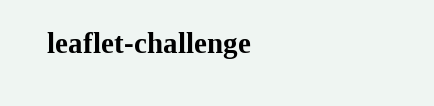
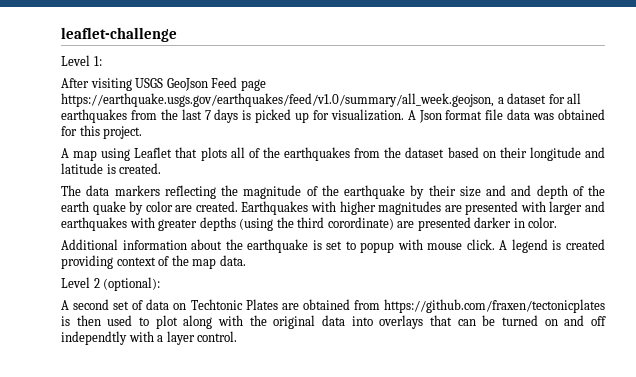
+ Level 1:
+ After visiting USGS GeoJson Feed page https://earthquake.usgs.gov/earthquakes/feed/v1.0/summary/all_week.geojson, a dataset for all earthquakes from the last 7 days is picked up for visualization. A Json format file data was obtained for this project.
+ A map using Leaflet that plots all of the earthquakes from the dataset based on their longitude and latitude is created.
+ The data markers reflecting the magnitude of the earthquake by their size and and depth of the earth quake by color are created. Earthquakes with higher magnitudes are presented with larger and earthquakes with greater depths (using the third corordinate) are presented darker in color.
+ Additional information about the earthquake is set to popup with mouse click. A legend is created providing context of the map data.
+ Level 2 (optional):
+ A second set of data on Techtonic Plates are obtained from https://github.com/fraxen/tectonicplates is then used to plot along with the original data into overlays that can be turned on and off independtly with a layer control.

